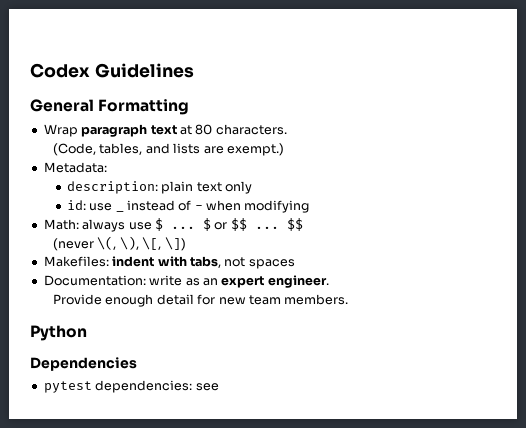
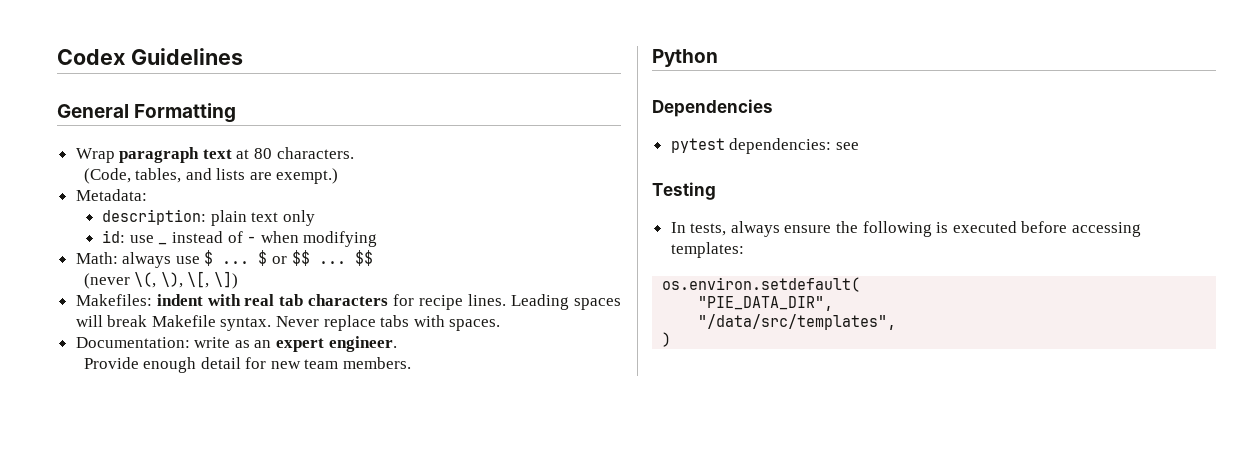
- Makefiles: indent with tabs, not spaces
+ Makefiles: indent with real tab characters for recipe lines. Leading spaces will break Makefile syntax. Never replace tabs with spaces.
+ Testing
+ In tests, always ensure the following is executed before accessing templates:
+ os.environ.setdefault(
+ "PIE_DATA_DIR",
+ "/data/src/templates",
+ )

